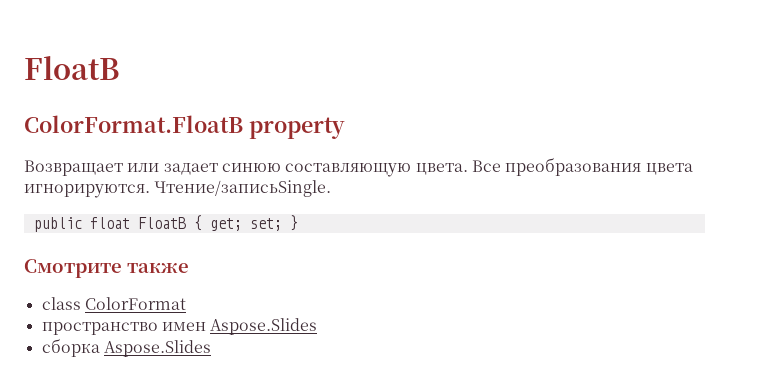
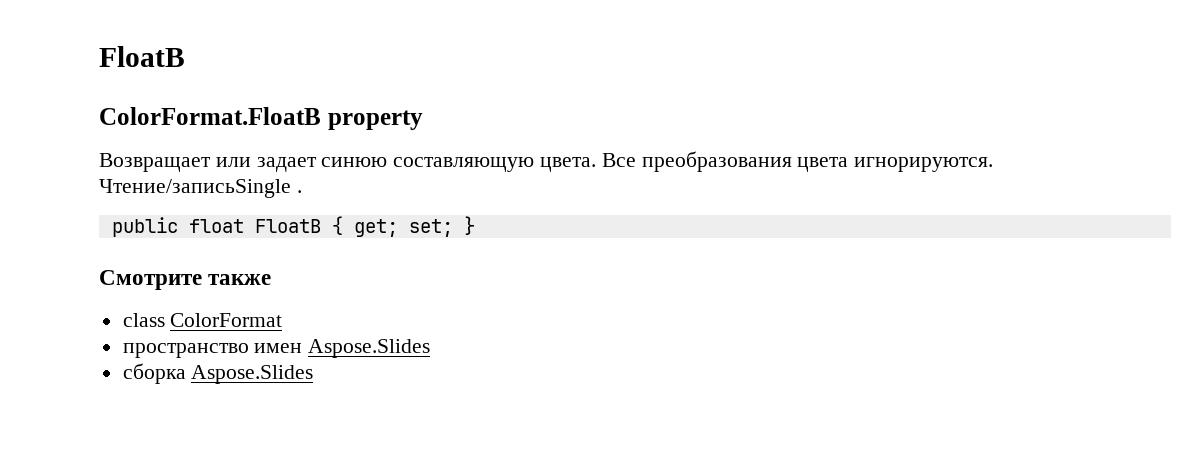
- Чтение/записьSingle.
+ Чтение/записьSingle .

